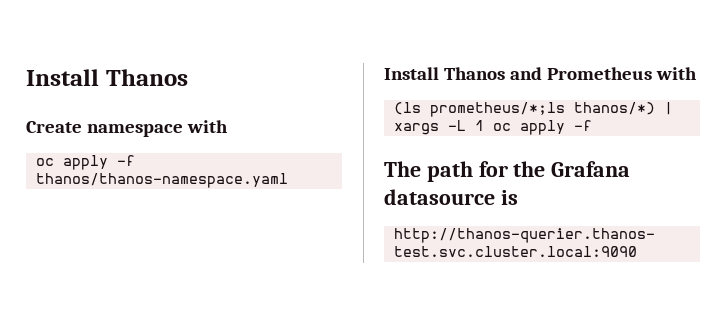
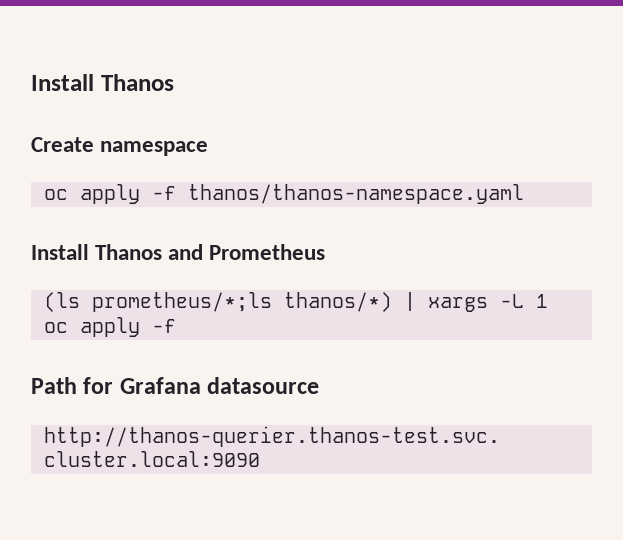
- Create namespace with
+ Create namespace
- Install Thanos and Prometheus with
+ Install Thanos and Prometheus
- The path for the Grafana datasource is
+ Path for Grafana datasource

